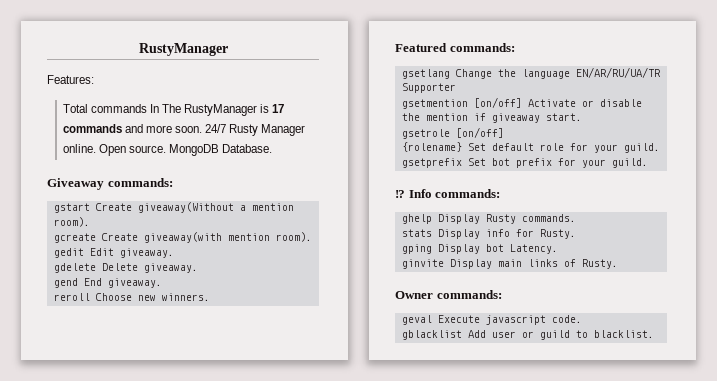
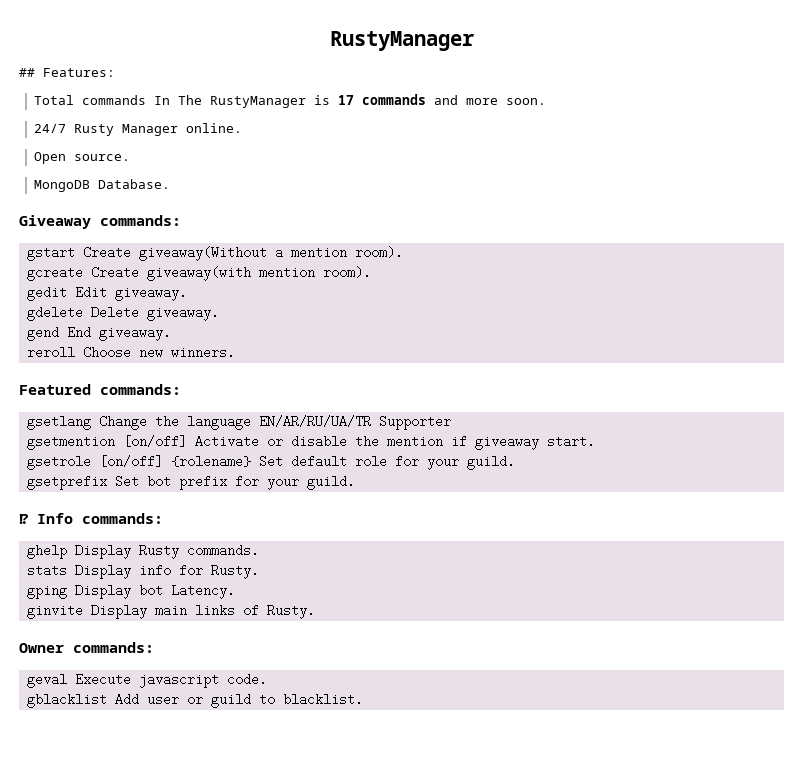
- Features:
+ ## Features:
- Total сommands In The RustyManager is 17 commands and more soon. 24/7 Rusty Manager online. Open source. MongoDB Database.
+ Total сommands In The RustyManager is 17 commands and more soon.
+ 24/7 Rusty Manager online.
+ Open source.
+ MongoDB Database.
- gsetrole [on/off]
- {rolename} Set default role for your guild.
+ gsetrole [on/off] {rolename} Set default role for your guild.

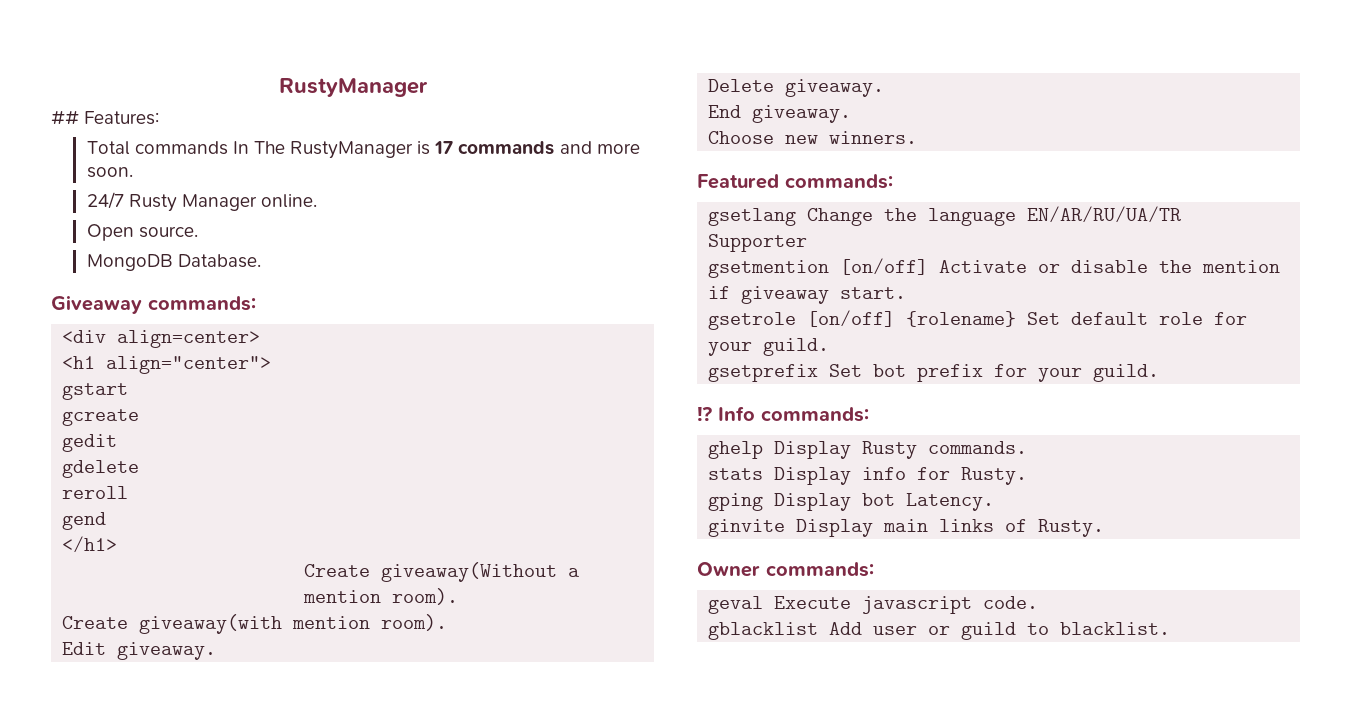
- gstart Create giveaway(Without a mention room).
+ <div align=center>
+ <h1 align="center">
+ gstart
+ gcreate
+ gedit
+ gdelete
+ reroll
+ gend
+ </h1>
+ Create giveaway(Without a mention room).
- gcreate Create giveaway(with mention room).
+ Create giveaway(with mention room).
- gedit Edit giveaway.
+ Edit giveaway.
- gdelete Delete giveaway.
+ Delete giveaway.
- gend End giveaway.
+ End giveaway.
- reroll Choose new winners.
+ Choose new winners.

